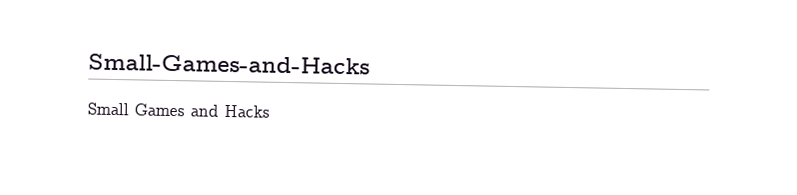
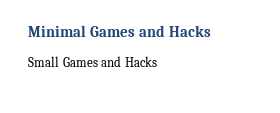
- Small-Games-and-Hacks
+ Minimal Games and Hacks

